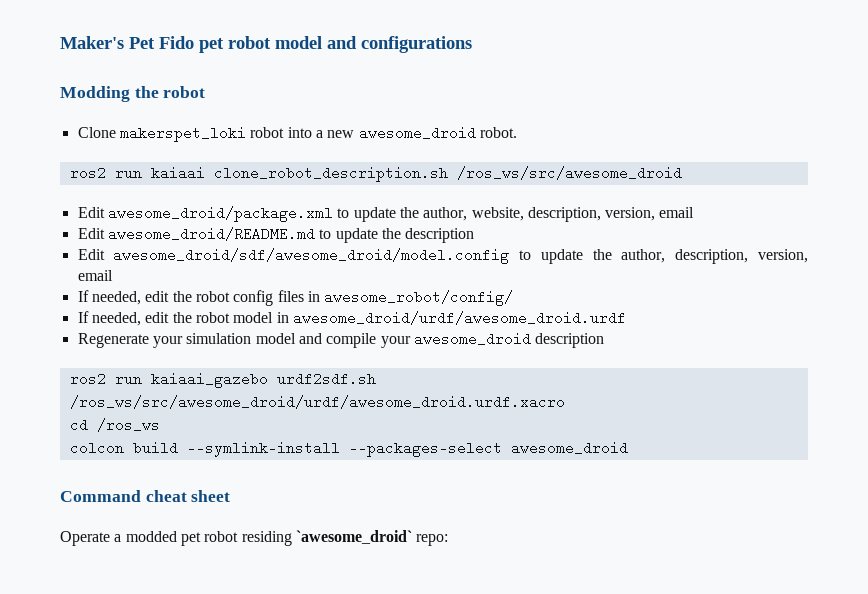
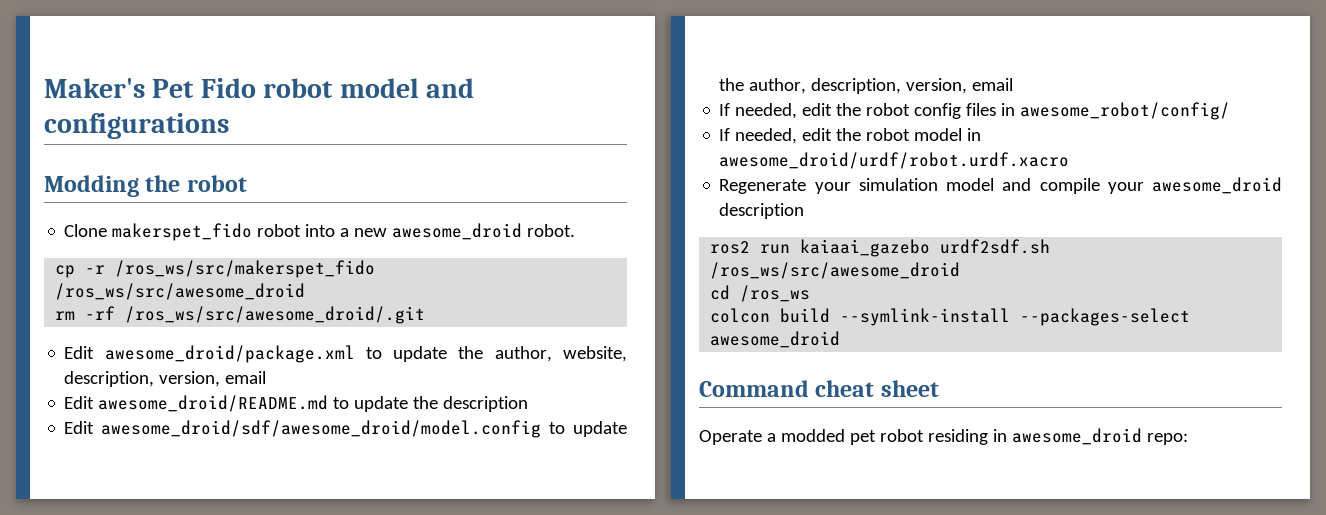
- Maker's Pet Fido pet robot model and configurations
+ Maker's Pet Fido robot model and configurations
- Clone makerspet_loki robot into a new awesome_droid robot.
+ Clone makerspet_fido robot into a new awesome_droid robot.
- ros2 run kaiaai clone_robot_description.sh /ros_ws/src/awesome_droid
+ cp -r /ros_ws/src/makerspet_fido /ros_ws/src/awesome_droid
+ rm -rf /ros_ws/src/awesome_droid/.git
- If needed, edit the robot model in awesome_droid/urdf/awesome_droid.urdf
+ If needed, edit the robot model in awesome_droid/urdf/robot.urdf.xacro
- ros2 run kaiaai_gazebo urdf2sdf.sh /ros_ws/src/awesome_droid/urdf/awesome_droid.urdf.xacro
+ ros2 run kaiaai_gazebo urdf2sdf.sh /ros_ws/src/awesome_droid
- Operate a modded pet robot residing `awesome_droid` repo:
+ Operate a modded pet robot residing in awesome_droid repo:

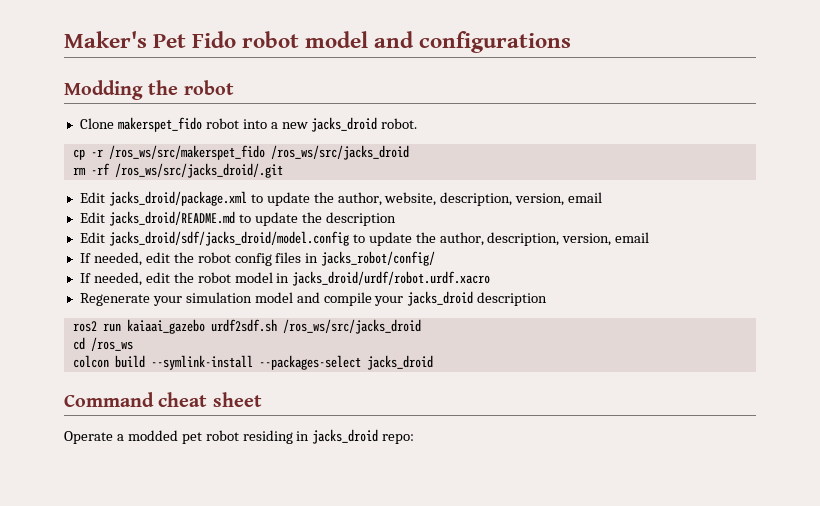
- Clone makerspet_fido robot into a new awesome_droid robot.
+ Clone makerspet_fido robot into a new jacks_droid robot.
- cp -r /ros_ws/src/makerspet_fido /ros_ws/src/awesome_droid
+ cp -r /ros_ws/src/makerspet_fido /ros_ws/src/jacks_droid
- rm -rf /ros_ws/src/awesome_droid/.git
- Edit awesome_droid/package.xml to update the author, website, description, version, email
+ rm -rf /ros_ws/src/jacks_droid/.git
+ Edit jacks_droid/package.xml to update the author, website, description, version, email
- Edit awesome_droid/README.md to update the description
+ Edit jacks_droid/README.md to update the description
- Edit awesome_droid/sdf/awesome_droid/model.config to update the author, description, version, email
+ Edit jacks_droid/sdf/jacks_droid/model.config to update the author, description, version, email
- If needed, edit the robot config files in awesome_robot/config/
+ If needed, edit the robot config files in jacks_robot/config/
- If needed, edit the robot model in awesome_droid/urdf/robot.urdf.xacro
+ If needed, edit the robot model in jacks_droid/urdf/robot.urdf.xacro
- Regenerate your simulation model and compile your awesome_droid description
+ Regenerate your simulation model and compile your jacks_droid description
- ros2 run kaiaai_gazebo urdf2sdf.sh /ros_ws/src/awesome_droid
+ ros2 run kaiaai_gazebo urdf2sdf.sh /ros_ws/src/jacks_droid
- colcon build --symlink-install --packages-select awesome_droid
+ colcon build --symlink-install --packages-select jacks_droid
- Operate a modded pet robot residing in awesome_droid repo:
+ Operate a modded pet robot residing in jacks_droid repo:

